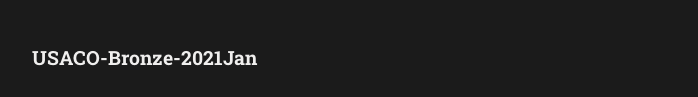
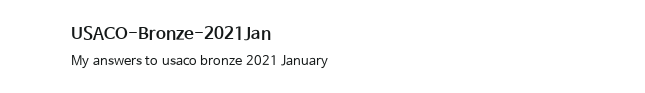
+ My answers to usaco bronze 2021 January

